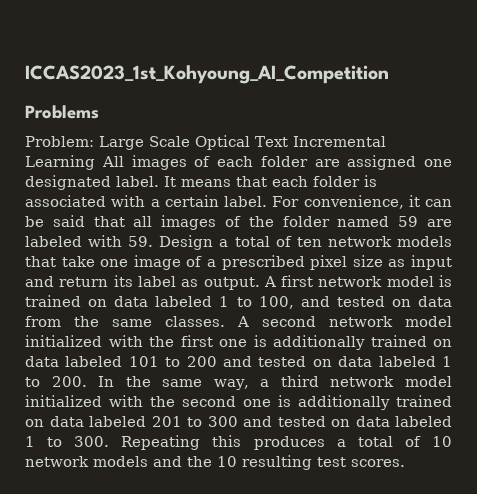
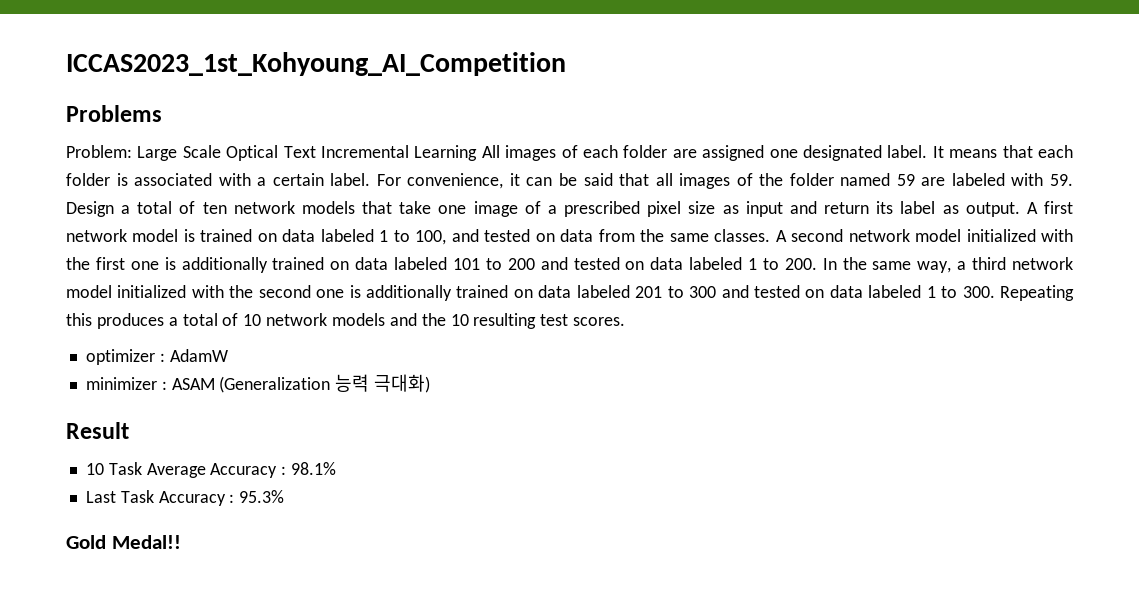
+ optimizer : AdamW
+ minimizer : ASAM (Generalization 능력 극대화)
+ Result
+ 10 Task Average Accuracy : 98.1%
+ Last Task Accuracy : 95.3%
+ Gold Medal!!

